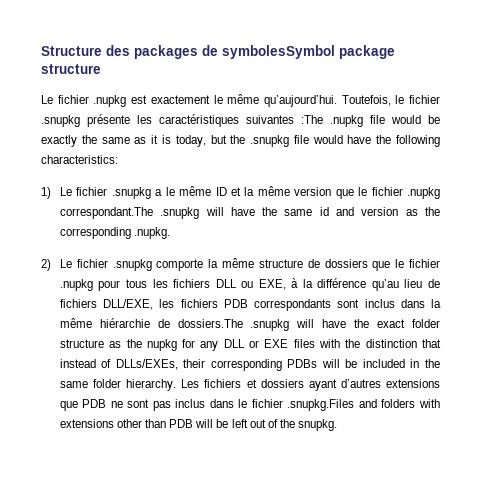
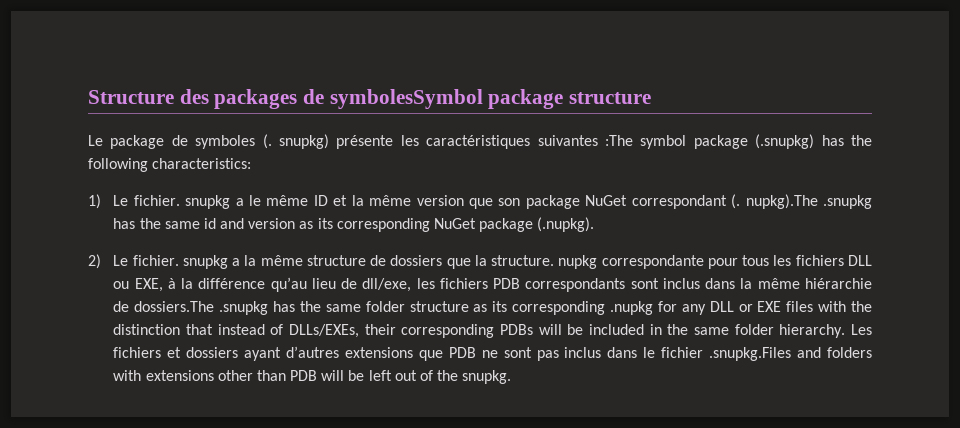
- Le fichier .nupkg est exactement le même qu’aujourd’hui. Toutefois, le fichier .snupkg présente les caractéristiques suivantes :The .nupkg file would be exactly the same as it is today, but the .snupkg file would have the following characteristics:
+ Le package de symboles (. snupkg) présente les caractéristiques suivantes :The symbol package (.snupkg) has the following characteristics:
- 1) Le fichier .snupkg a le même ID et la même version que le fichier .nupkg correspondant.The .snupkg will have the same id and version as the corresponding .nupkg.
+ 1) Le fichier. snupkg a le même ID et la même version que son package NuGet correspondant (. nupkg).The .snupkg has the same id and version as its corresponding NuGet package (.nupkg).
- 2) Le fichier .snupkg comporte la même structure de dossiers que le fichier .nupkg pour tous les fichiers DLL ou EXE, à la différence qu’au lieu de fichiers DLL/EXE, les fichiers PDB correspondants sont inclus dans la même hiérarchie de dossiers.The .snupkg will have the exact folder structure as the nupkg for any DLL or EXE files with the distinction that instead of DLLs/EXEs, their corresponding PDBs will be included in the same folder hierarchy.
+ 2) Le fichier. snupkg a la même structure de dossiers que la structure. nupkg correspondante pour tous les fichiers DLL ou EXE, à la différence qu’au lieu de dll/exe, les fichiers PDB correspondants sont inclus dans la même hiérarchie de dossiers.The .snupkg has the same folder structure as its corresponding .nupkg for any DLL or EXE files with the distinction that instead of DLLs/EXEs, their corresponding PDBs will be included in the same folder hierarchy.

